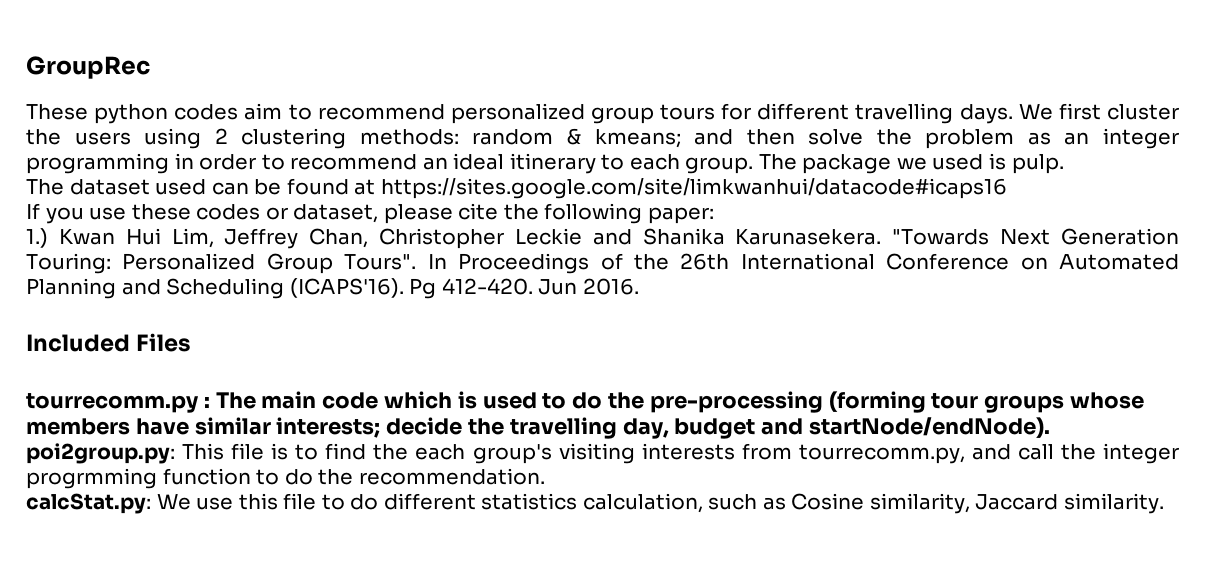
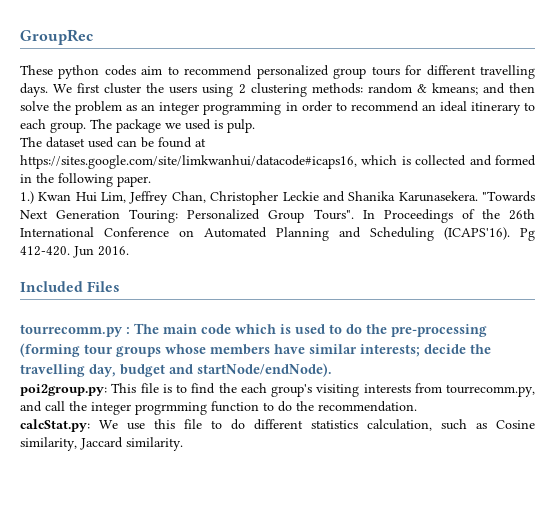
- The dataset used can be found at https://sites.google.com/site/limkwanhui/datacode#icaps16
- If you use these codes or dataset, please cite the following paper:
+ The dataset used can be found at https://sites.google.com/site/limkwanhui/datacode#icaps16, which is collected and formed in the following paper.

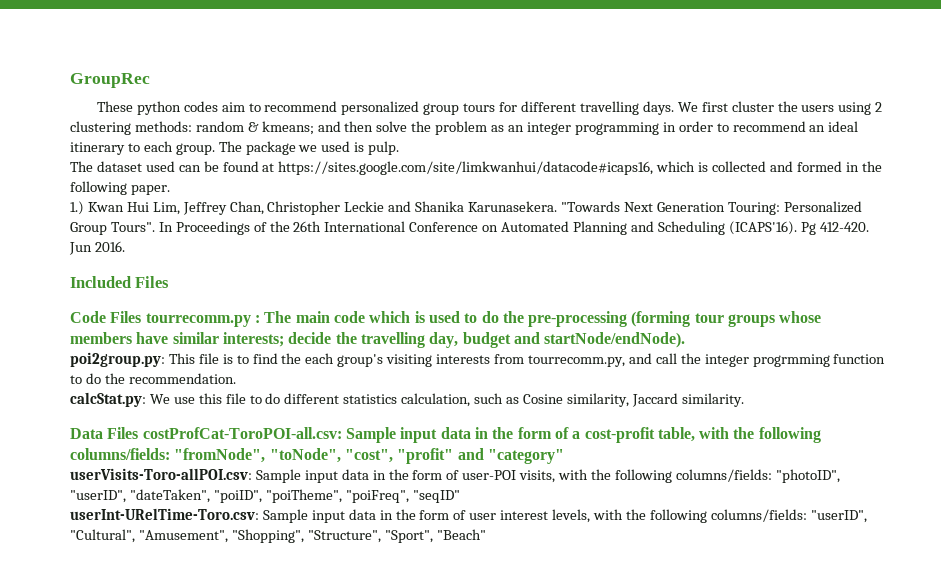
- tourrecomm.py : The main code which is used to do the pre-processing (forming tour groups whose members have similar interests; decide the travelling day, budget and startNode/endNode).
+ Code Files tourrecomm.py : The main code which is used to do the pre-processing (forming tour groups whose members have similar interests; decide the travelling day, budget and startNode/endNode).
+ Data Files costProfCat-ToroPOI-all.csv: Sample input data in the form of a cost-profit table, with the following columns/fields: "fromNode", "toNode", "cost", "profit" and "category"
+ userVisits-Toro-allPOI.csv: Sample input data in the form of user-POI visits, with the following columns/fields: "photoID", "userID", "dateTaken", "poiID", "poiTheme", "poiFreq", "seqID"
+ userInt-URelTime-Toro.csv: Sample input data in the form of user interest levels, with the following columns/fields: "userID", "Cultural", "Amusement", "Shopping", "Structure", "Sport", "Beach"

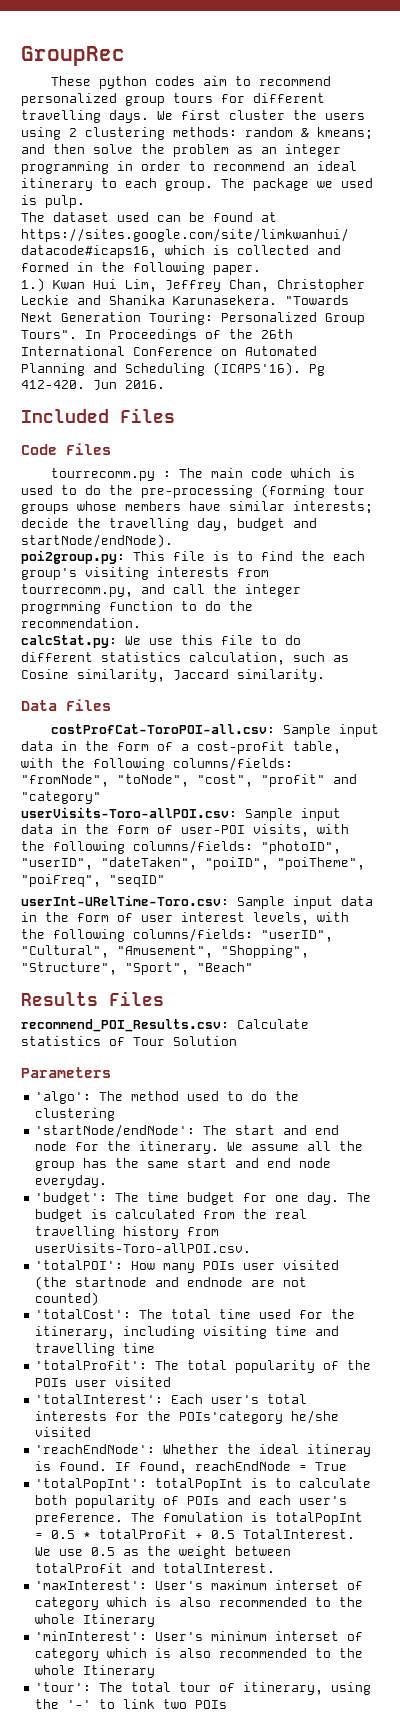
- Code Files tourrecomm.py : The main code which is used to do the pre-processing (forming tour groups whose members have similar interests; decide the travelling day, budget and startNode/endNode).
+ Code Files
+ tourrecomm.py : The main code which is used to do the pre-processing (forming tour groups whose members have similar interests; decide the travelling day, budget and startNode/endNode).
- Data Files costProfCat-ToroPOI-all.csv: Sample input data in the form of a cost-profit table, with the following columns/fields: "fromNode", "toNode", "cost", "profit" and "category"
+ Data Files
+ costProfCat-ToroPOI-all.csv: Sample input data in the form of a cost-profit table, with the following columns/fields: "fromNode", "toNode", "cost", "profit" and "category"
+ Results Files
+ recommend_POI_Results.csv: Calculate statistics of Tour Solution
+ Parameters
+ 'algo': The method used to do the clustering
+ 'startNode/endNode': The start and end node for the itinerary. We assume all the group has the same start and end node everyday.
+ 'budget': The time budget for one day. The budget is calculated from the real travelling history from userVisits-Toro-allPOI.csv.
+ 'totalPOI': How many POIs user visited (the startnode and endnode are not counted)
+ 'totalCost': The total time used for the itinerary, including visiting time and travelling time
+ 'totalProfit': The total popularity of the POIs user visited
+ 'totalInterest': Each user's total interests for the POIs'category he/she visited
+ 'reachEndNode': Whether the ideal itineray is found. If found, reachEndNode = True
+ 'totalPopInt': totalPopInt is to calculate both popularity of POIs and each user's preference. The fomulation is totalPopInt = 0.5 * totalProfit + 0.5 TotalInterest. We use 0.5 as the weight between totalProfit and totalInterest.
+ 'maxInterest': User's maximum interset of category which is also recommended to the whole Itinerary
+ 'minInterest': User's minimum interset of category which is also recommended to the whole Itinerary
+ 'tour': The total tour of itinerary, using the '-' to link two POIs

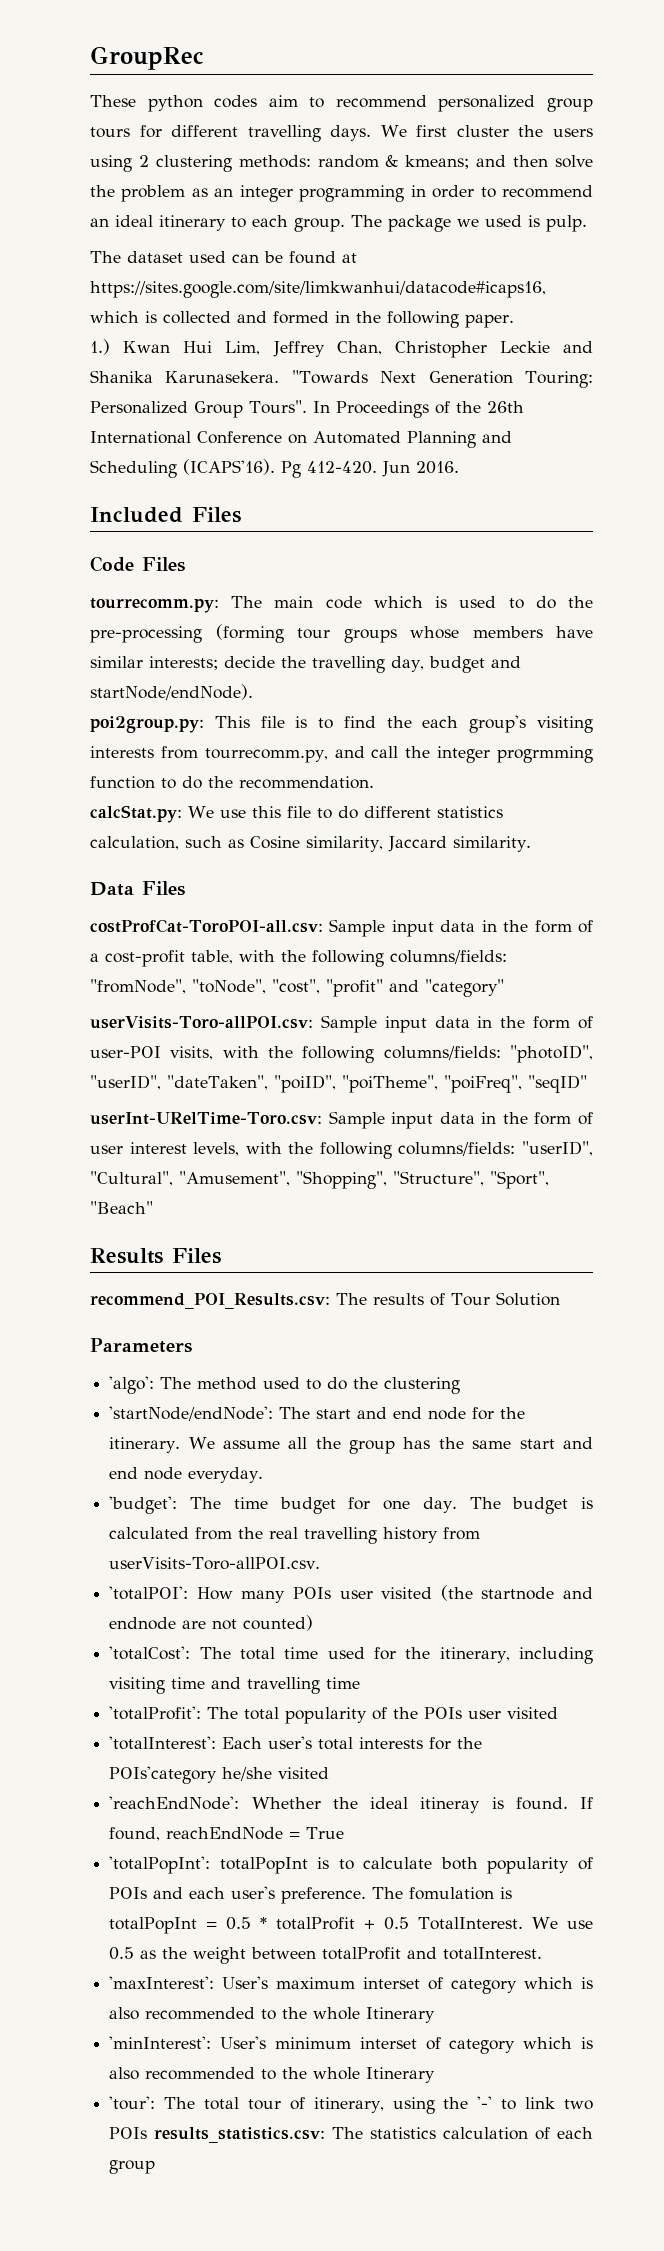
- tourrecomm.py : The main code which is used to do the pre-processing (forming tour groups whose members have similar interests; decide the travelling day, budget and startNode/endNode).
+ tourrecomm.py: The main code which is used to do the pre-processing (forming tour groups whose members have similar interests; decide the travelling day, budget and startNode/endNode).
- recommend_POI_Results.csv: Calculate statistics of Tour Solution
+ recommend_POI_Results.csv: The results of Tour Solution
- 'tour': The total tour of itinerary, using the '-' to link two POIs
+ 'tour': The total tour of itinerary, using the '-' to link two POIs results_statistics.csv: The statistics calculation of each group

